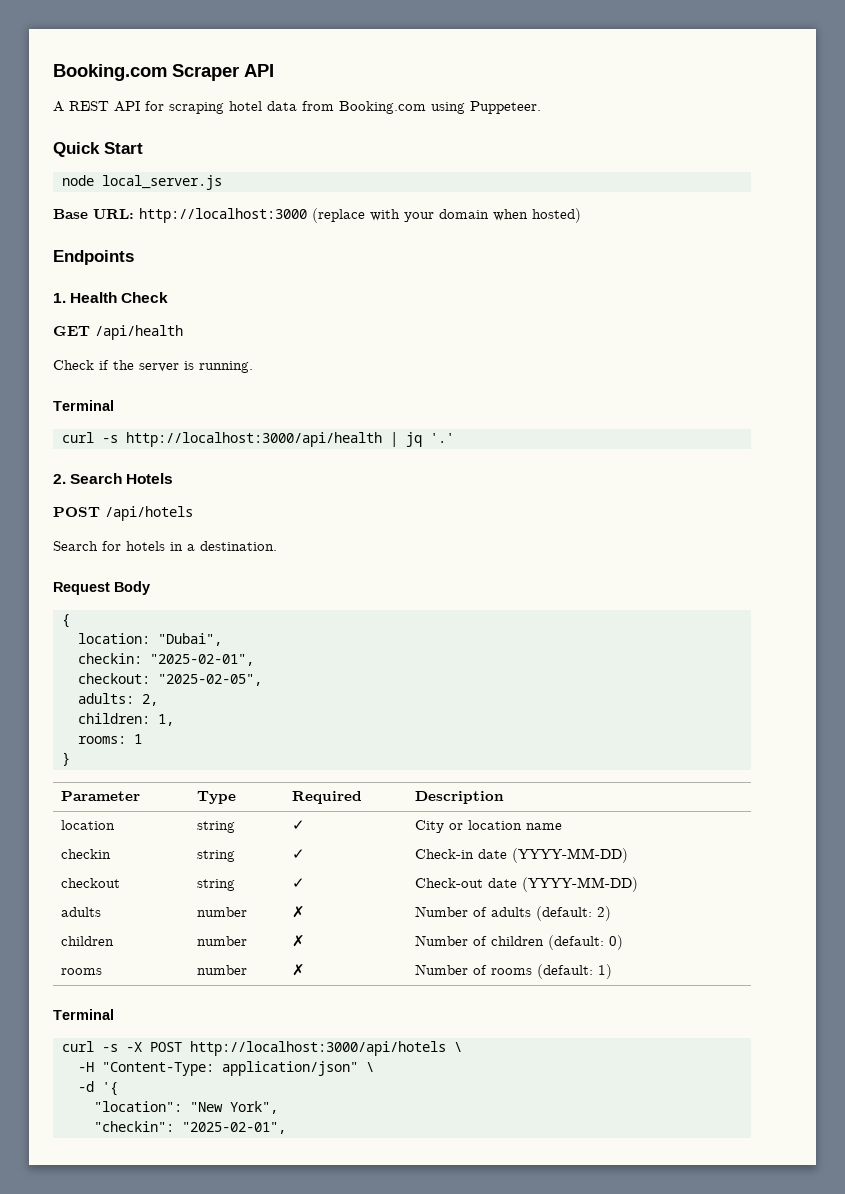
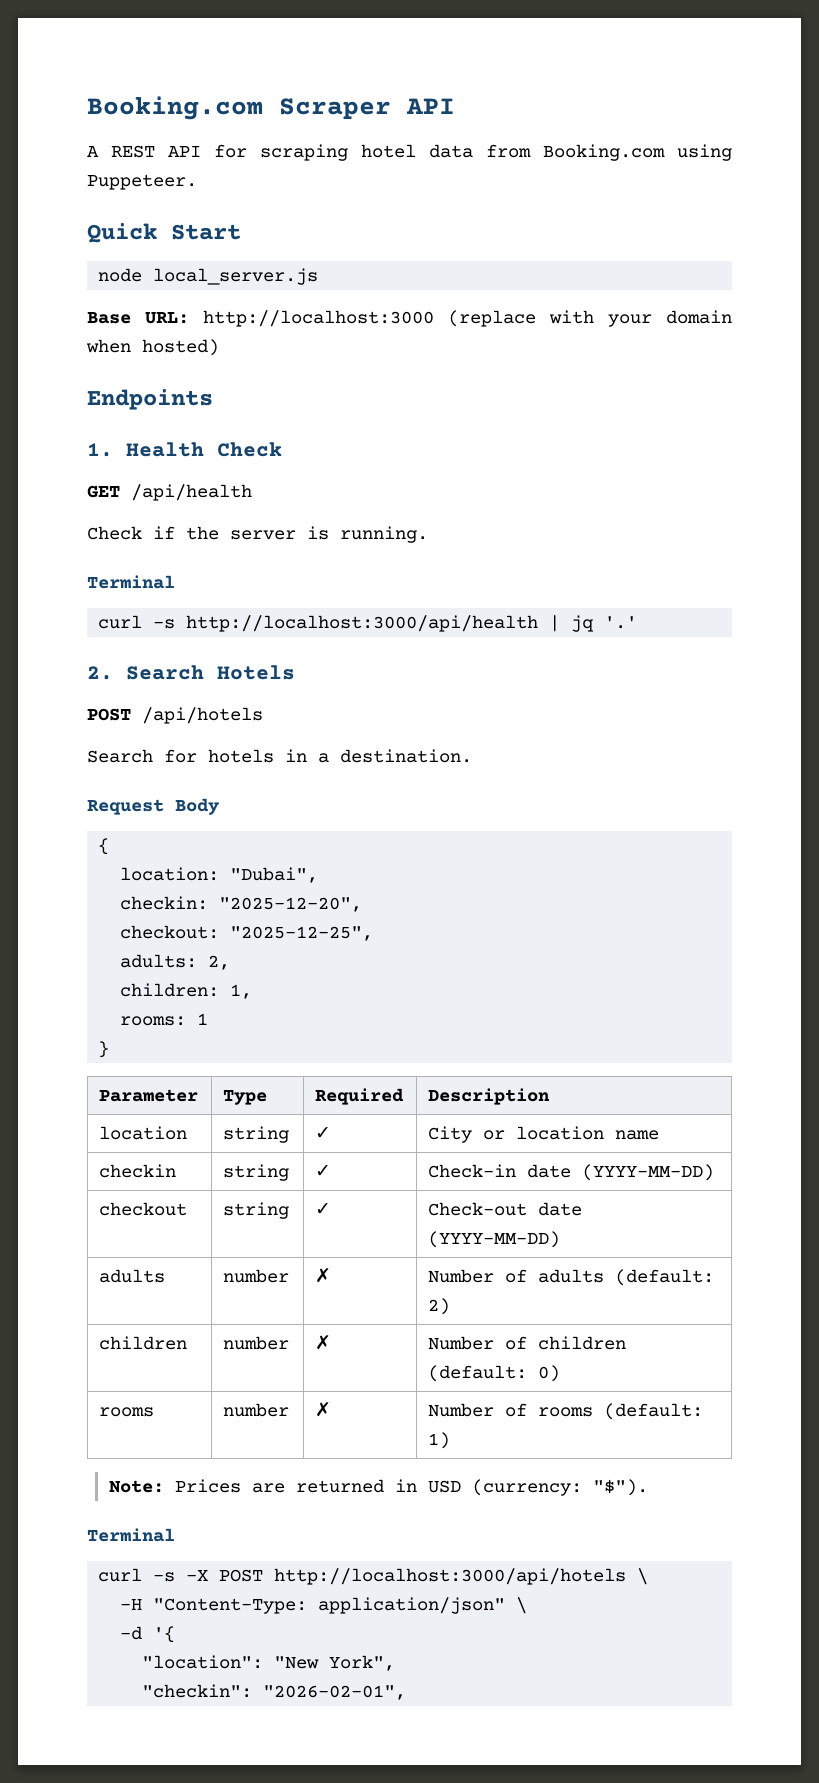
- checkin: "2025-02-01",
+ checkin: "2025-12-20",
- checkout: "2025-02-05",
+ checkout: "2025-12-25",
+ Note: Prices are returned in USD (currency: "$").
- "checkin": "2025-02-01",
+ "checkin": "2026-02-01",

